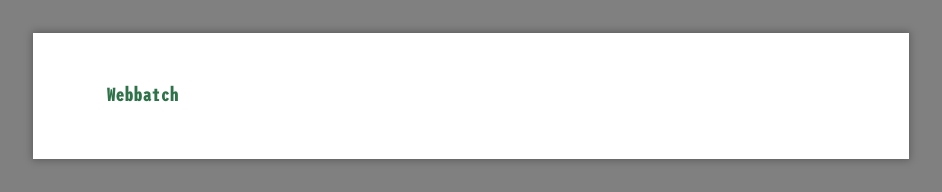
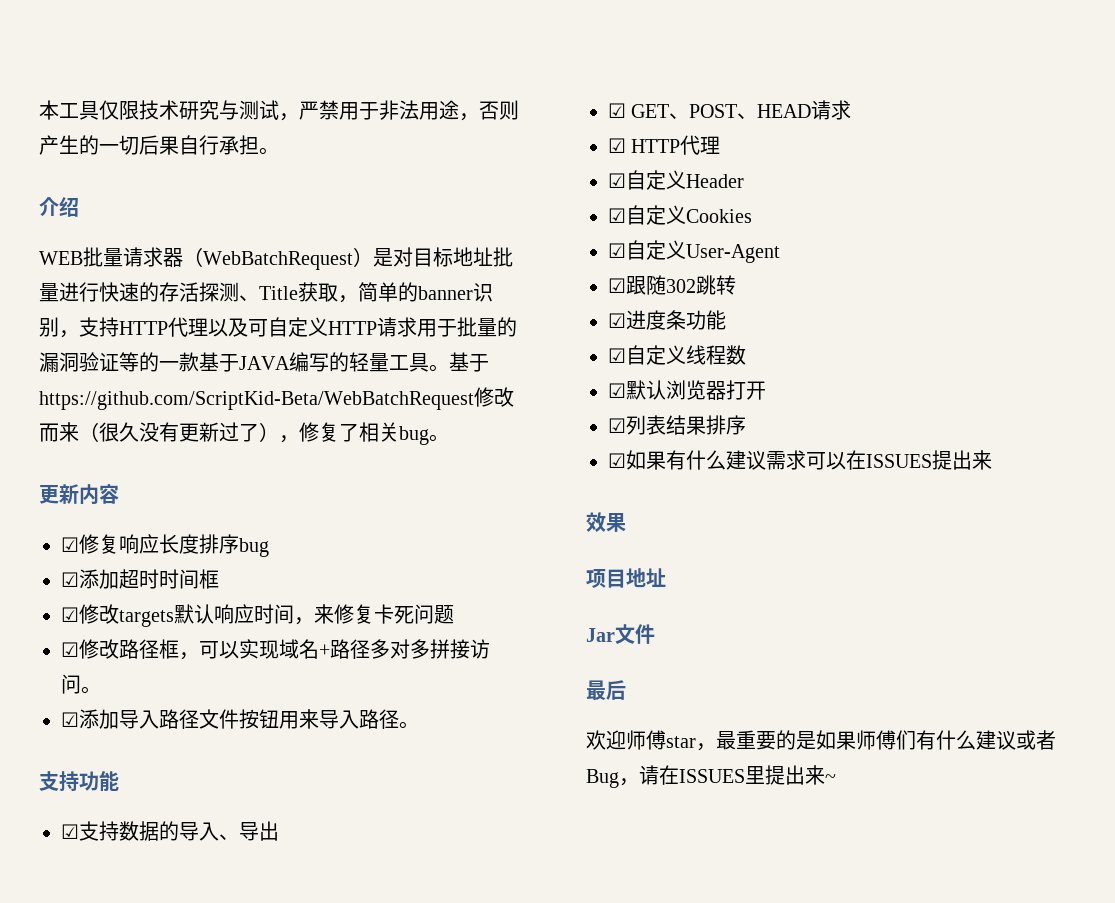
- Webbatch
+ 本工具仅限技术研究与测试，严禁用于非法用途，否则产生的一切后果自行承担。
+ 介绍
+ WEB批量请求器（WebBatchRequest）是对目标地址批量进行快速的存活探测、Title获取，简单的banner识别，支持HTTP代理以及可自定义HTTP请求用于批量的漏洞验证等的一款基于JAVA编写的轻量工具。基于https://github.com/ScriptKid-Beta/WebBatchRequest修改而来（很久没有更新过了），修复了相关bug。
+ 更新内容
+ ☑修复响应长度排序bug
+ ☑添加超时时间框
+ ☑修改targets默认响应时间，来修复卡死问题
+ ☑修改路径框，可以实现域名+路径多对多拼接访问。
+ ☑添加导入路径文件按钮用来导入路径。
+ 支持功能
+ ☑支持数据的导入、导出
+ ☑ GET、POST、HEAD请求
+ ☑ HTTP代理
+ ☑自定义Header
+ ☑自定义Cookies
+ ☑自定义User-Agent
+ ☑跟随302跳转
+ ☑进度条功能
+ ☑自定义线程数
+ ☑默认浏览器打开
+ ☑列表结果排序
+ ☑如果有什么建议需求可以在ISSUES提出来
+ 效果
+ 项目地址
+ Jar文件
+ 最后
+ 欢迎师傅star，最重要的是如果师傅们有什么建议或者Bug，请在ISSUES里提出来~

